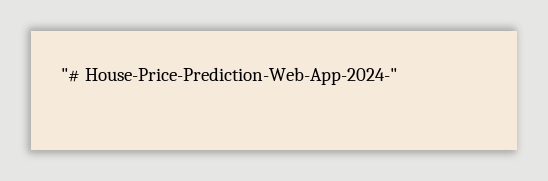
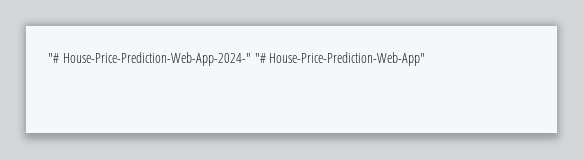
- "# House-Price-Prediction-Web-App-2024-"
+ "# House-Price-Prediction-Web-App-2024-" "# House-Price-Prediction-Web-App"

